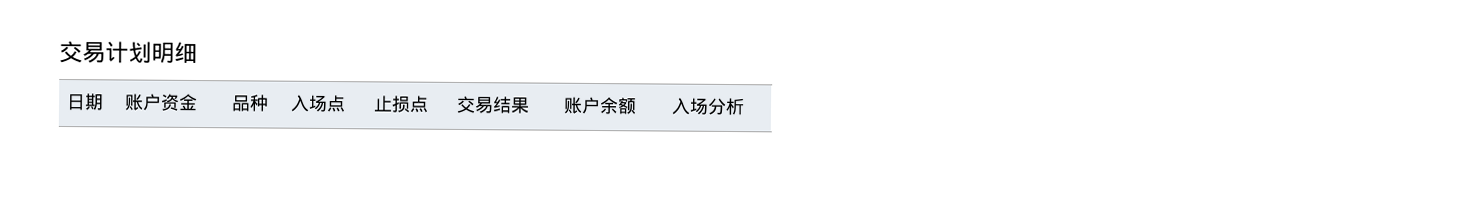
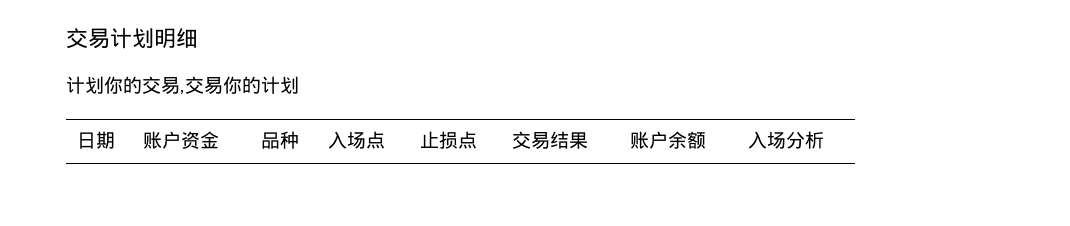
+ 计划你的交易,交易你的计划

